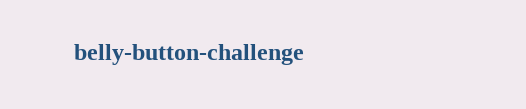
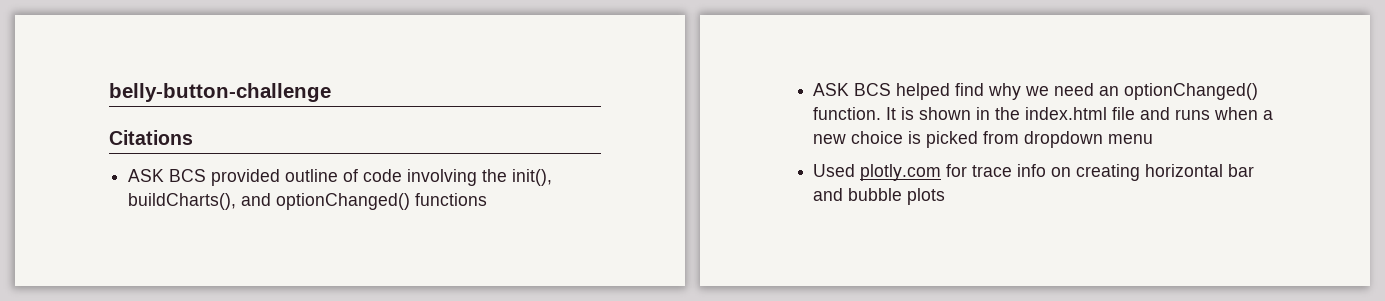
+ Citations
+ ASK BCS provided outline of code involving the init(), buildCharts(), and optionChanged() functions
+ ASK BCS helped find why we need an optionChanged() function. It is shown in the index.html file and runs when a new choice is picked from dropdown menu
+ Used plotly.com for trace info on creating horizontal bar and bubble plots

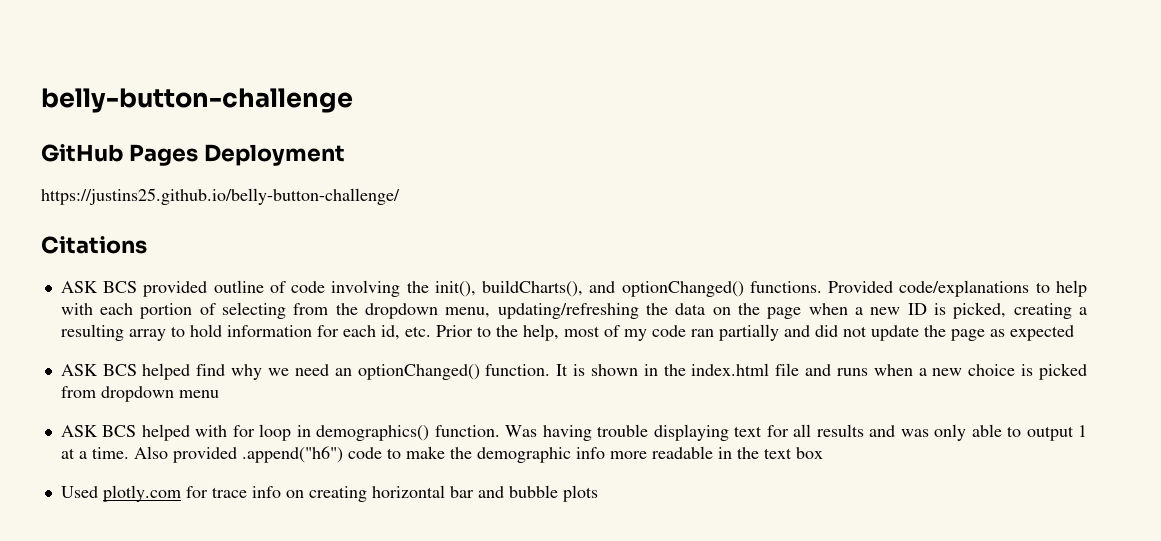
+ GitHub Pages Deployment
+ https://justins25.github.io/belly-button-challenge/
- ASK BCS provided outline of code involving the init(), buildCharts(), and optionChanged() functions
+ ASK BCS provided outline of code involving the init(), buildCharts(), and optionChanged() functions. Provided code/explanations to help with each portion of selecting from the dropdown menu, updating/refreshing the data on the page when a new ID is picked, creating a resulting array to hold information for each id, etc. Prior to the help, most of my code ran partially and did not update the page as expected
+ ASK BCS helped with for loop in demographics() function. Was having trouble displaying text for all results and was only able to output 1 at a time. Also provided .append("h6") code to make the demographic info more readable in the text box

